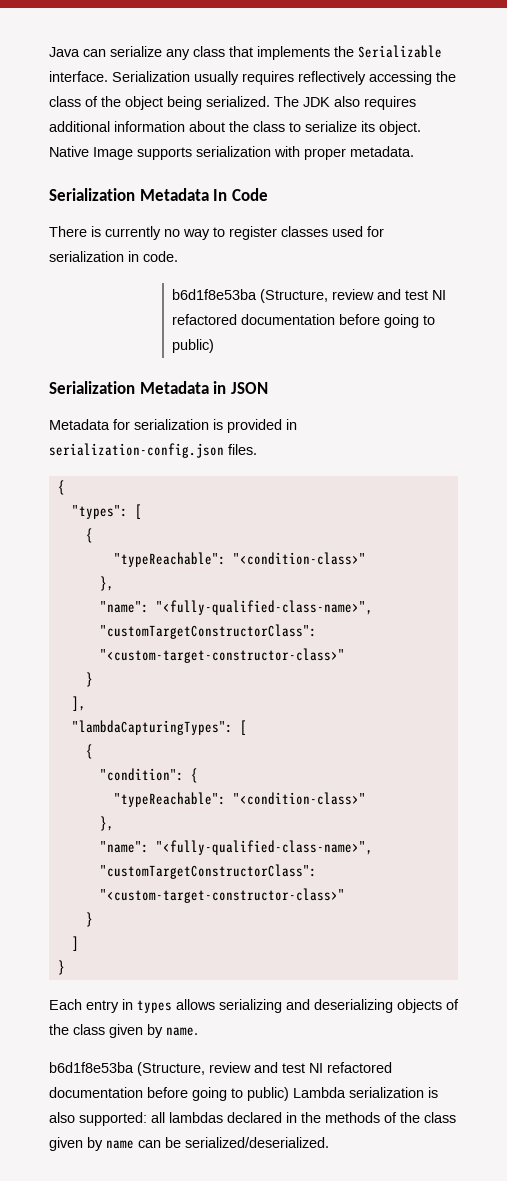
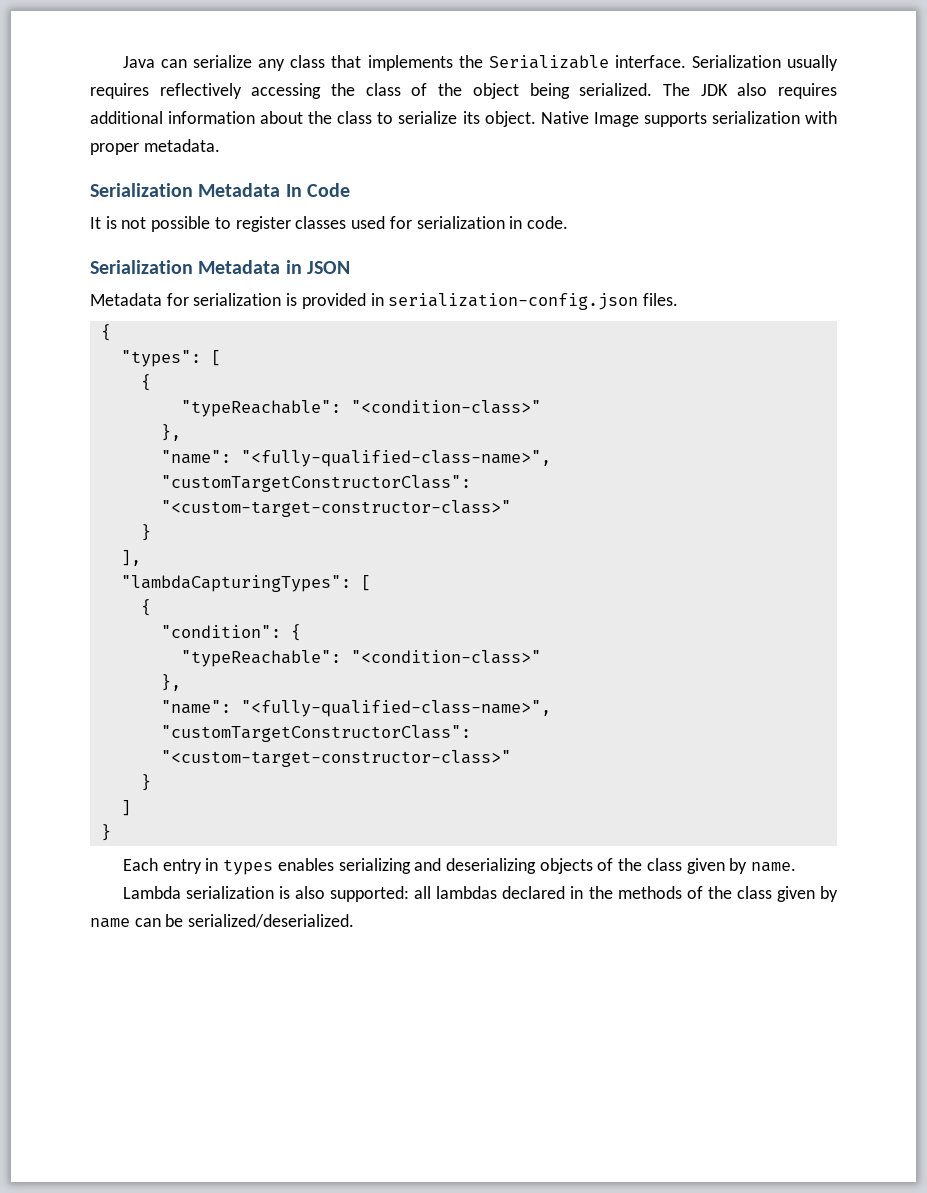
- There is currently no way to register classes used for serialization in code.
- b6d1f8e53ba (Structure, review and test NI refactored documentation before going to public)
+ It is not possible to register classes used for serialization in code.
- Each entry in types allows serializing and deserializing objects of the class given by name.
+ Each entry in types enables serializing and deserializing objects of the class given by name.
- b6d1f8e53ba (Structure, review and test NI refactored documentation before going to public) Lambda serialization is also supported: all lambdas declared in the methods of the class given by name can be serialized/deserialized.
+ Lambda serialization is also supported: all lambdas declared in the methods of the class given by name can be serialized/deserialized.

